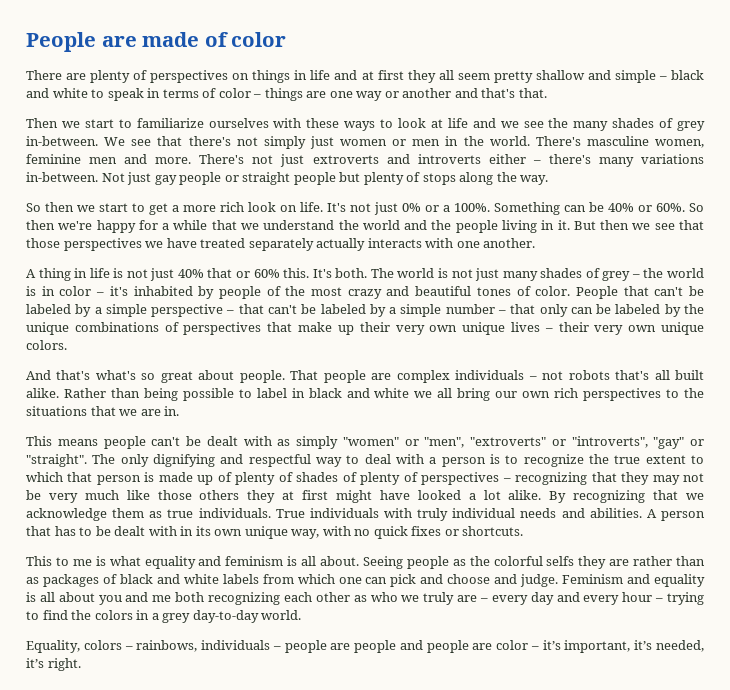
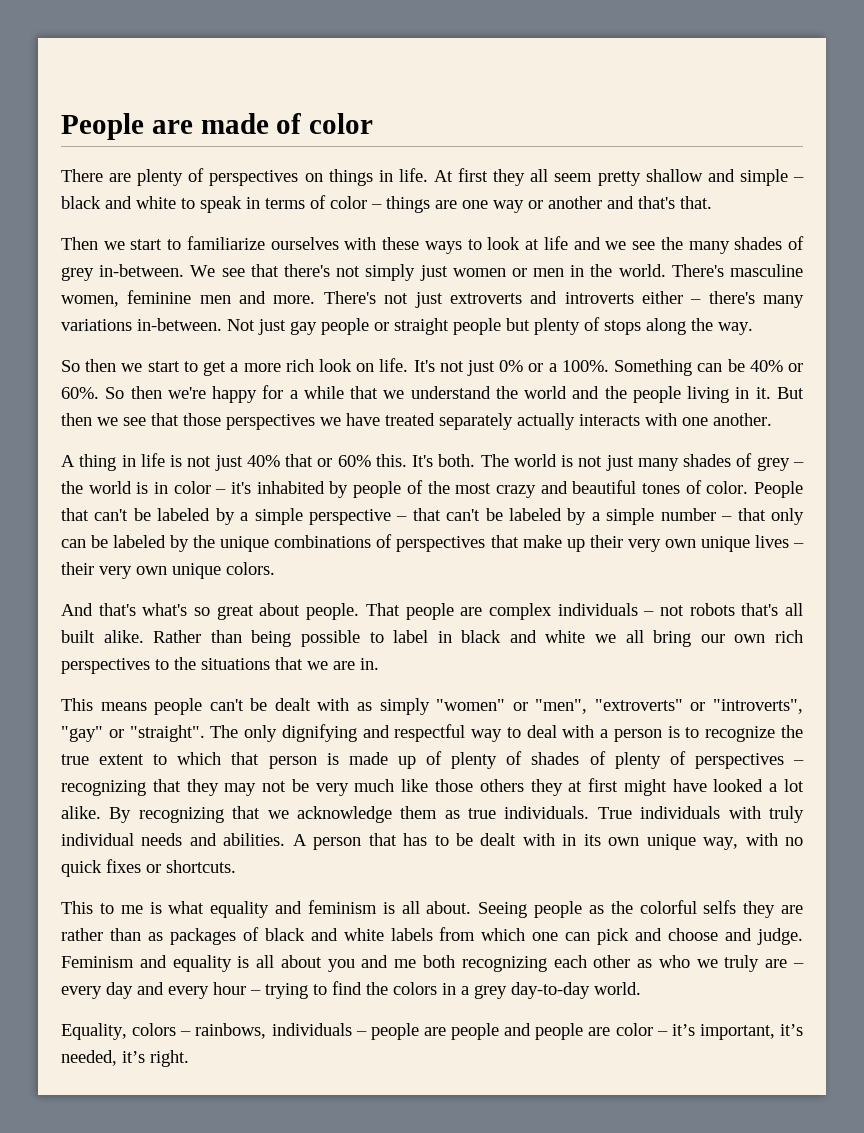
- There are plenty of perspectives on things in life and at first they all seem pretty shallow and simple – black and white to speak in terms of color – things are one way or another and that's that.
+ There are plenty of perspectives on things in life. At first they all seem pretty shallow and simple – black and white to speak in terms of color – things are one way or another and that's that.

